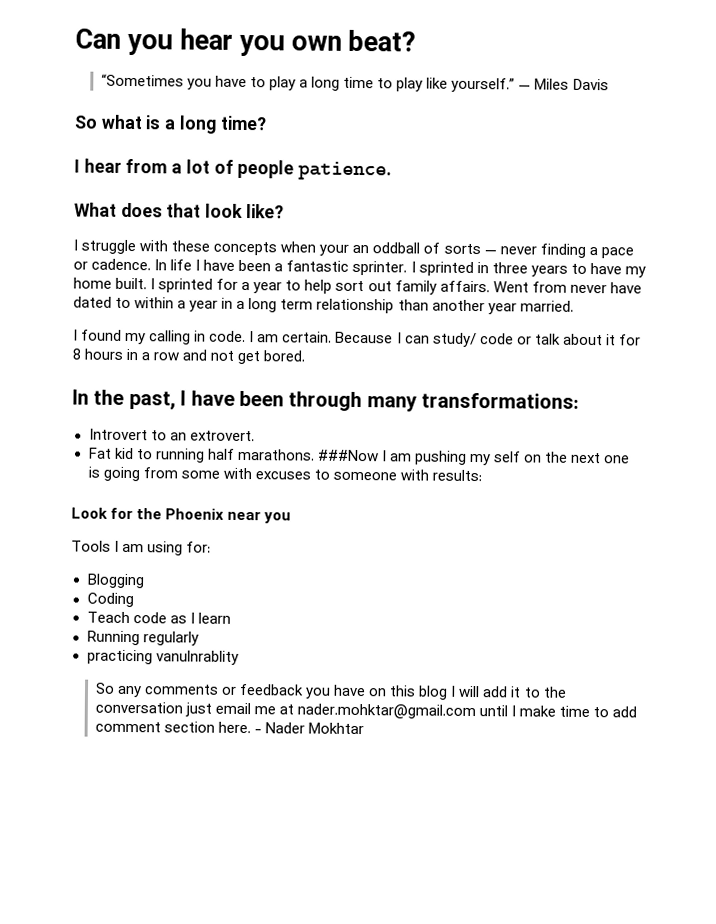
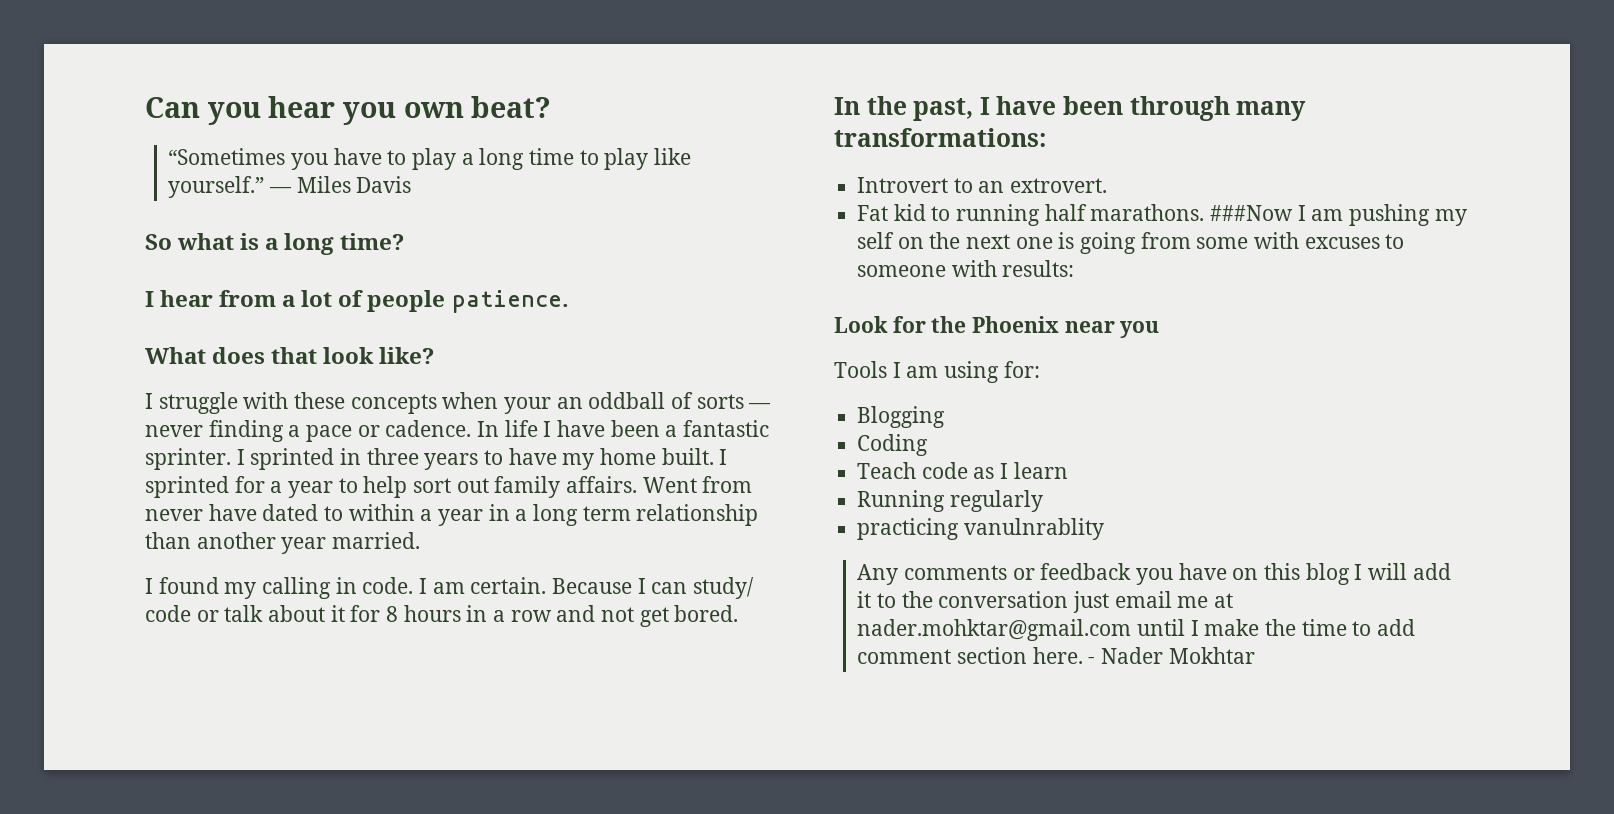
- So any comments or feedback you have on this blog I will add it to the conversation just email me at nader.mohktar@gmail.com until I make time to add comment section here.
+ Any comments or feedback you have on this blog I will add it to the conversation just email me at nader.mohktar@gmail.com until I make the time to add comment section here.

